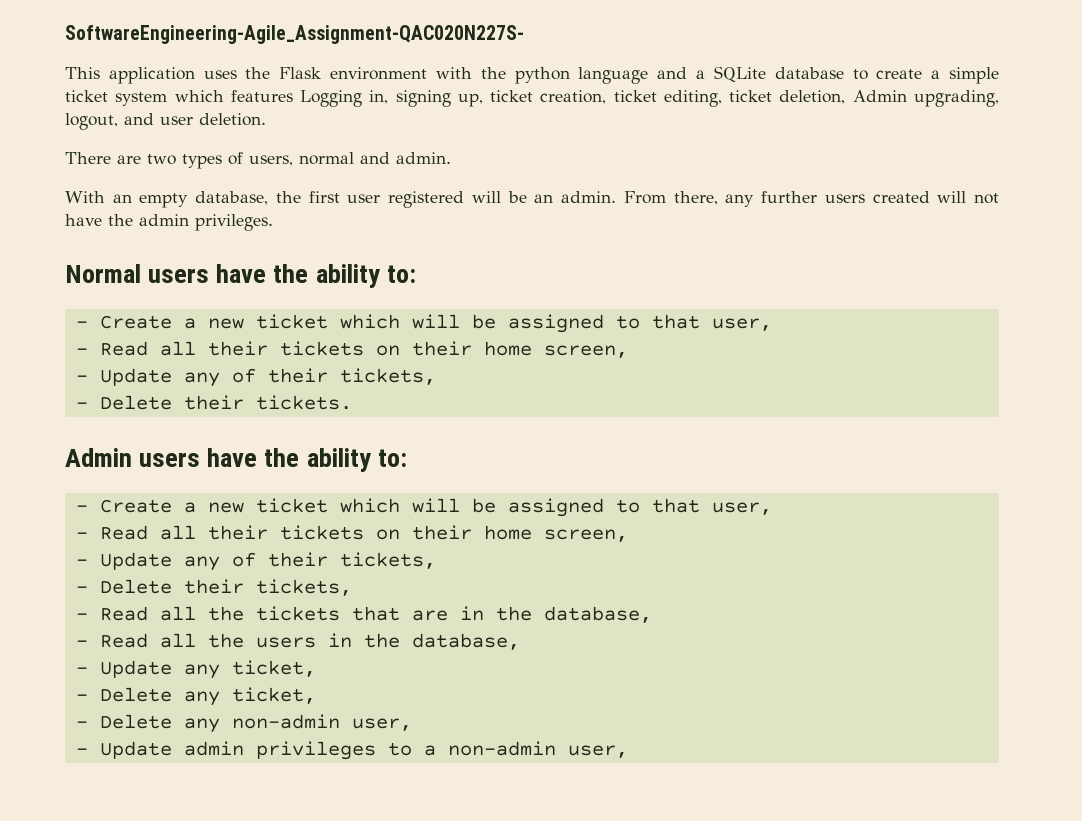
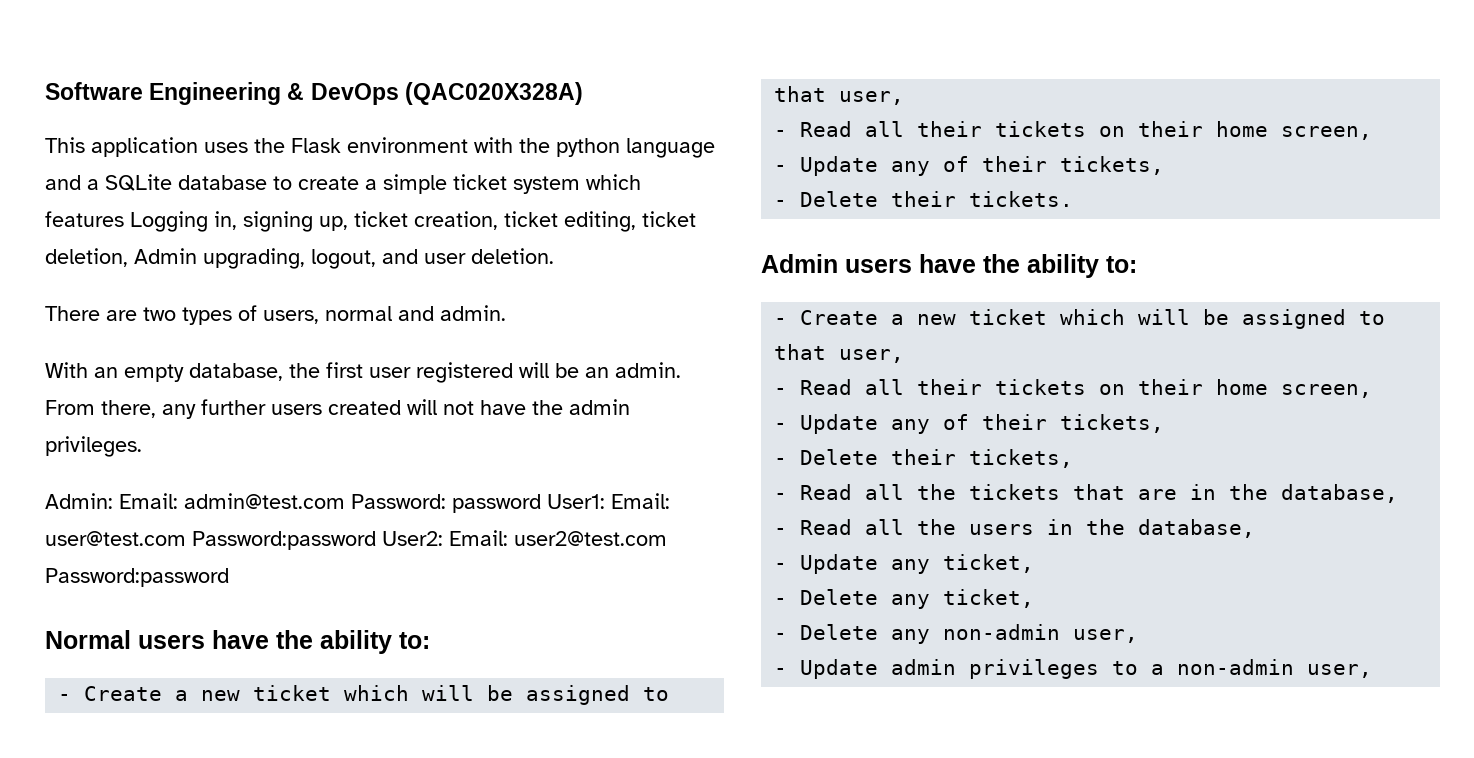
- SoftwareEngineering-Agile_Assignment-QAC020N227S-
+ Software Engineering & DevOps (QAC020X328A)
+ Admin: Email: admin@test.com Password: password User1: Email: user@test.com Password:password User2: Email: user2@test.com Password:password

